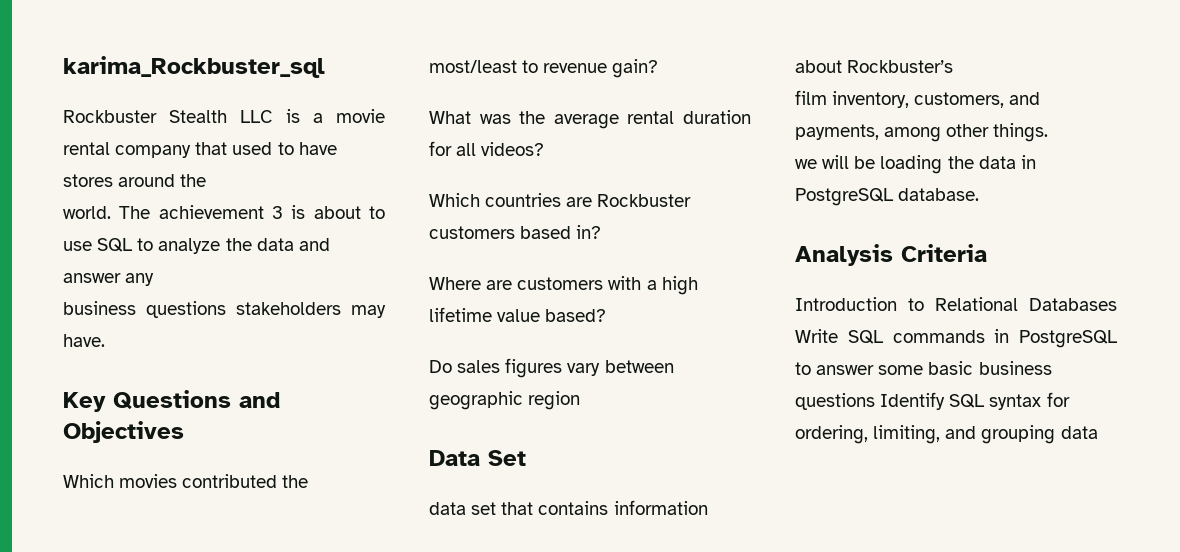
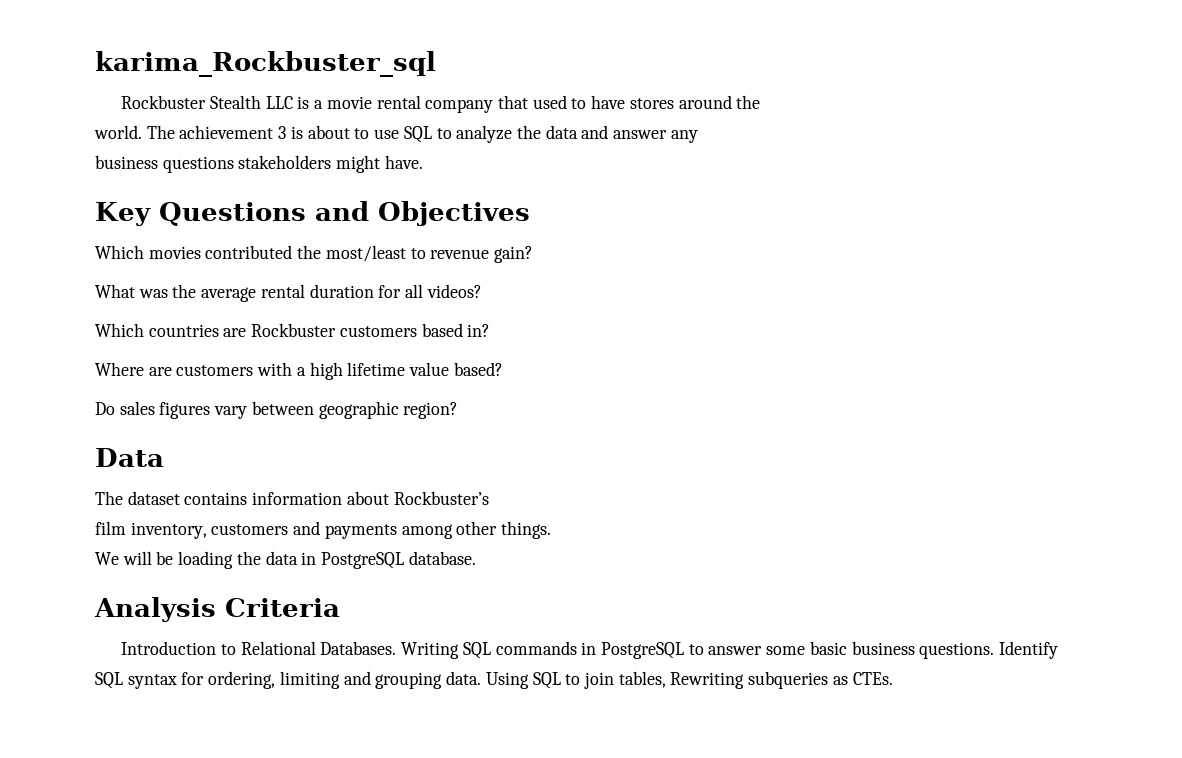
- business questions stakeholders may have.
+ business questions stakeholders might have.
- Do sales figures vary between geographic region
+ Do sales figures vary between geographic region?
- Data Set
- data set that contains information about Rockbuster’s
+ Data
+ The dataset contains information about Rockbuster’s
- film inventory, customers, and payments, among other things.
+ film inventory, customers and payments among other things.
- we will be loading the data in PostgreSQL database.
+ We will be loading the data in PostgreSQL database.
- Introduction to Relational Databases Write SQL commands in PostgreSQL to answer some basic business questions Identify SQL syntax for ordering, limiting, and grouping data
+ Introduction to Relational Databases. Writing SQL commands in PostgreSQL to answer some basic business questions. Identify SQL syntax for ordering, limiting and grouping data. Using SQL to join tables, Rewriting subqueries as CTEs.

